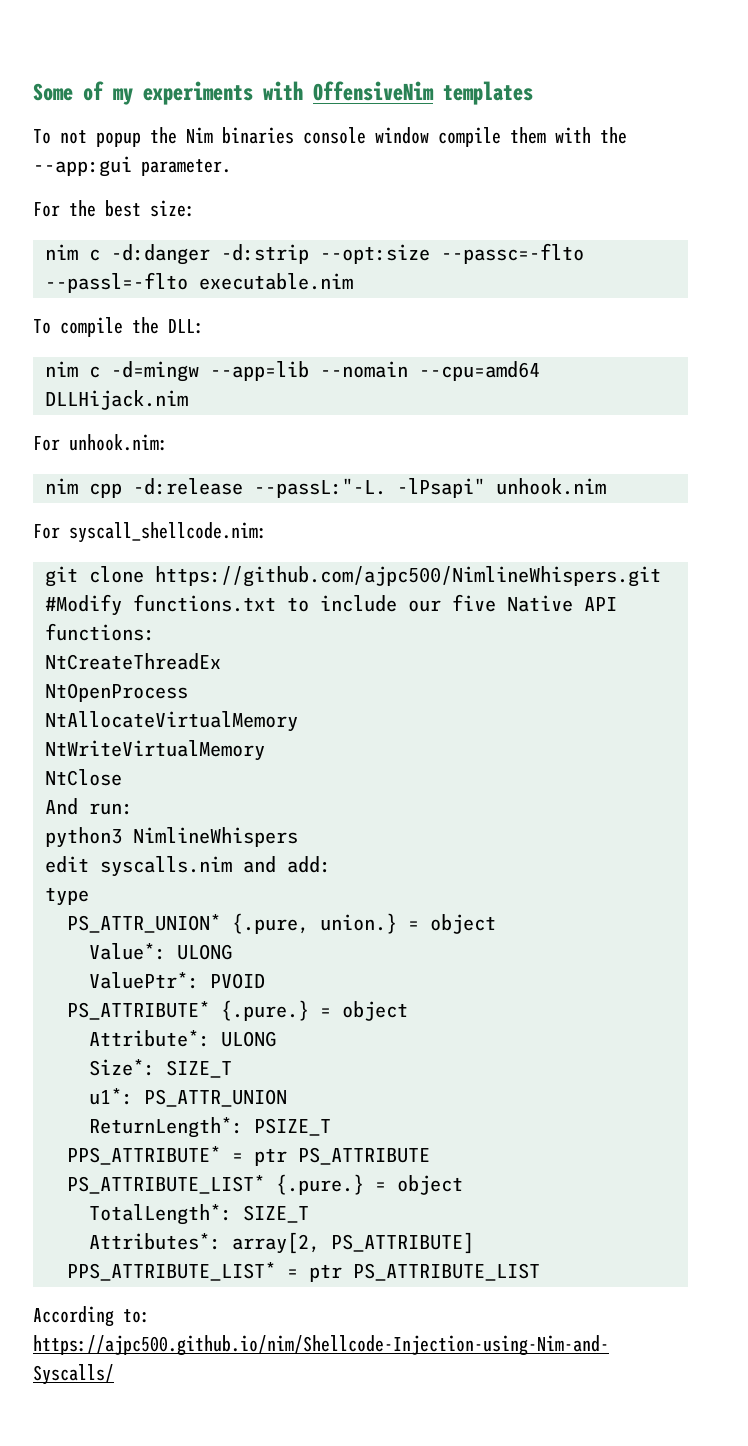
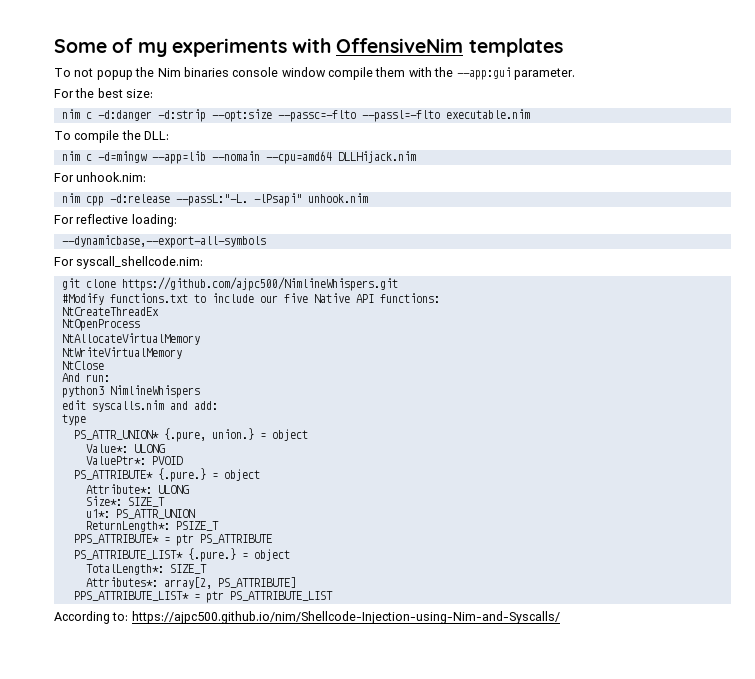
+ For reflective loading:
+ --dynamicbase,--export-all-symbols

